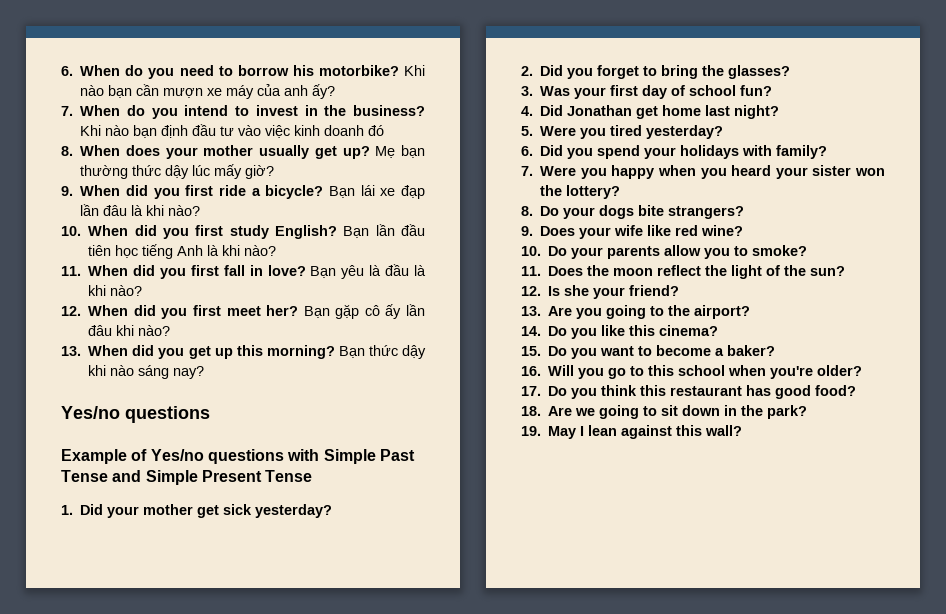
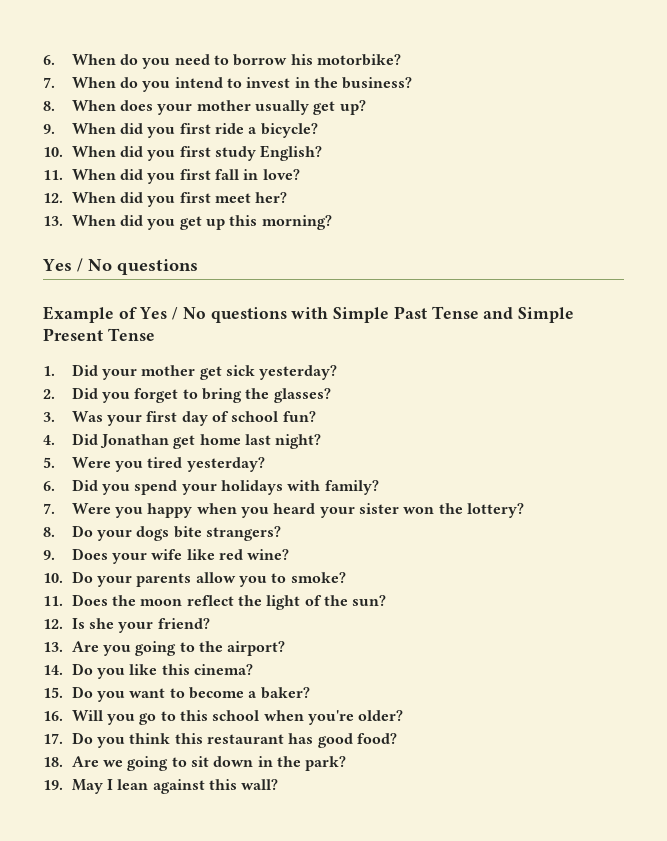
- Khi nào bạn cần mượn xe máy của anh ấy?
- Khi nào bạn định đầu tư vào việc kinh doanh đó
- Mẹ bạn thường thức dậy lúc mấy giờ?
- Bạn lái xe đạp lần đâu là khi nào?
- Bạn lần đầu tiên học tiếng Anh là khi nào?
- Bạn yêu là đầu là khi nào?
- Bạn gặp cô ấy lần đâu khi nào?
- 13. When did you get up this morning? Bạn thức dậy khi nào sáng nay?
- Yes/no questions
+ 13. When did you get up this morning?
+ Yes / No questions
- Example of Yes/no questions with Simple Past Tense and Simple Present Tense
+ Example of Yes / No questions with Simple Past Tense and Simple Present Tense

